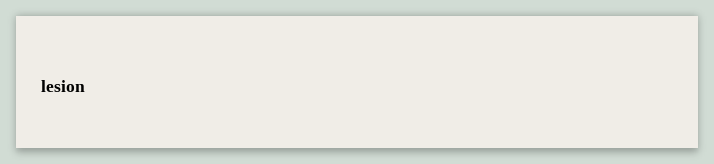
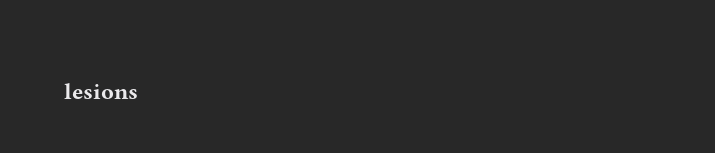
- lesion
+ lesions

